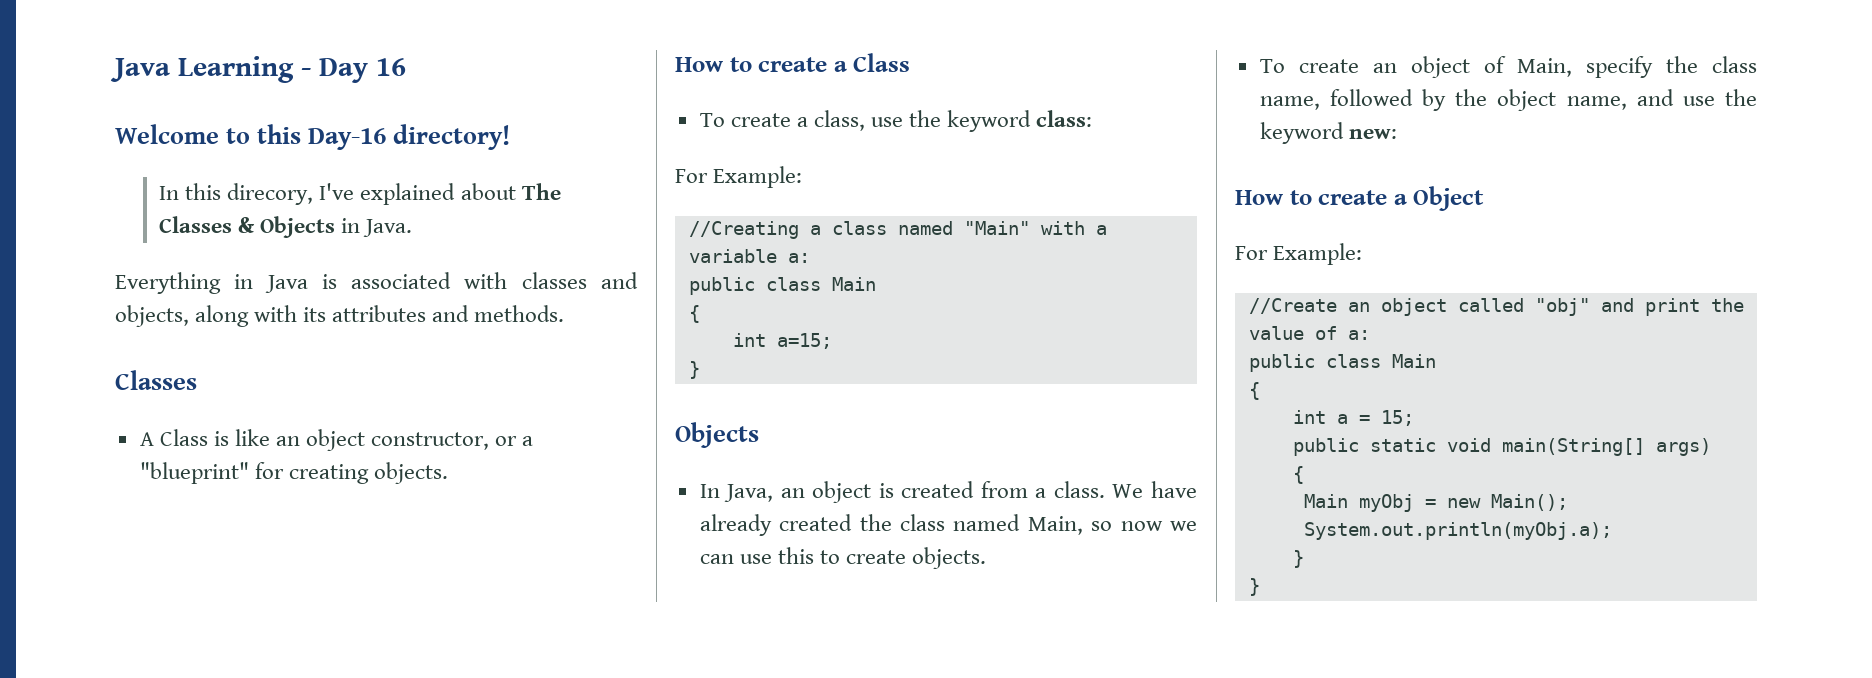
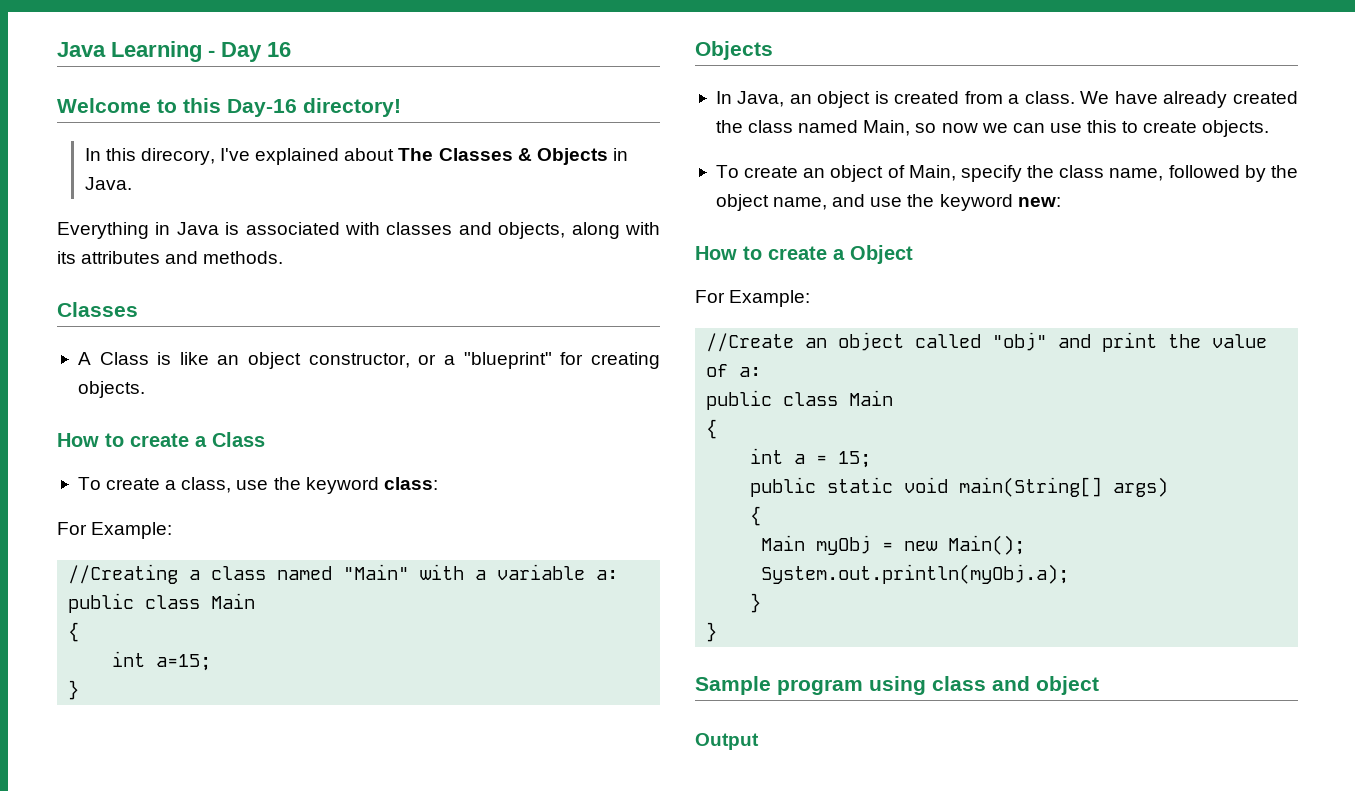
+ Sample program using class and object
+ Output

